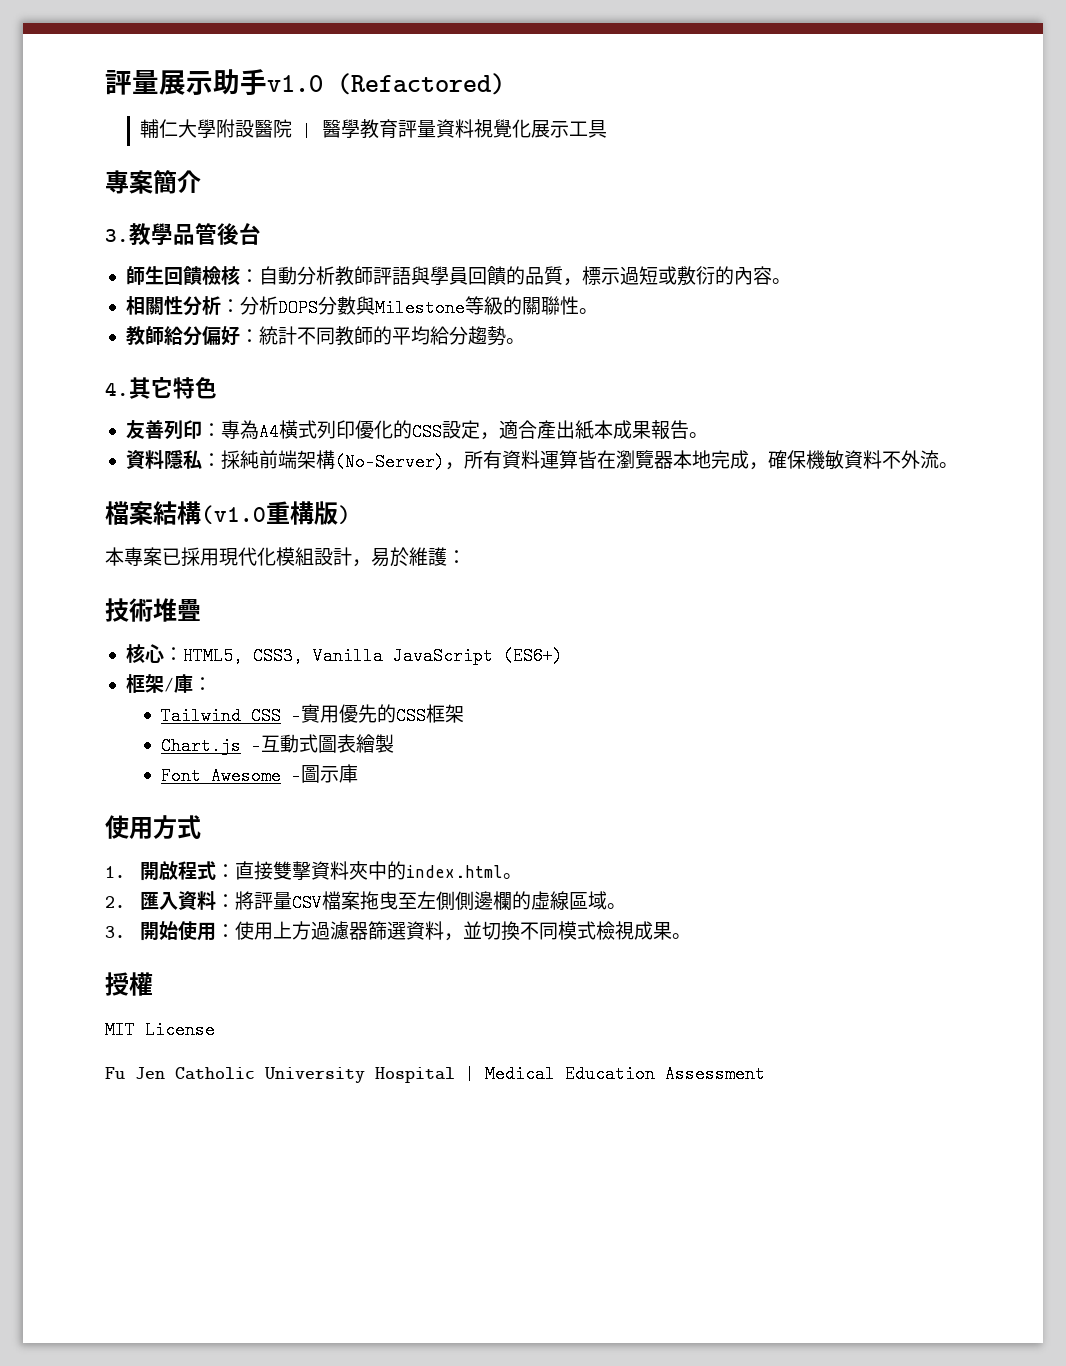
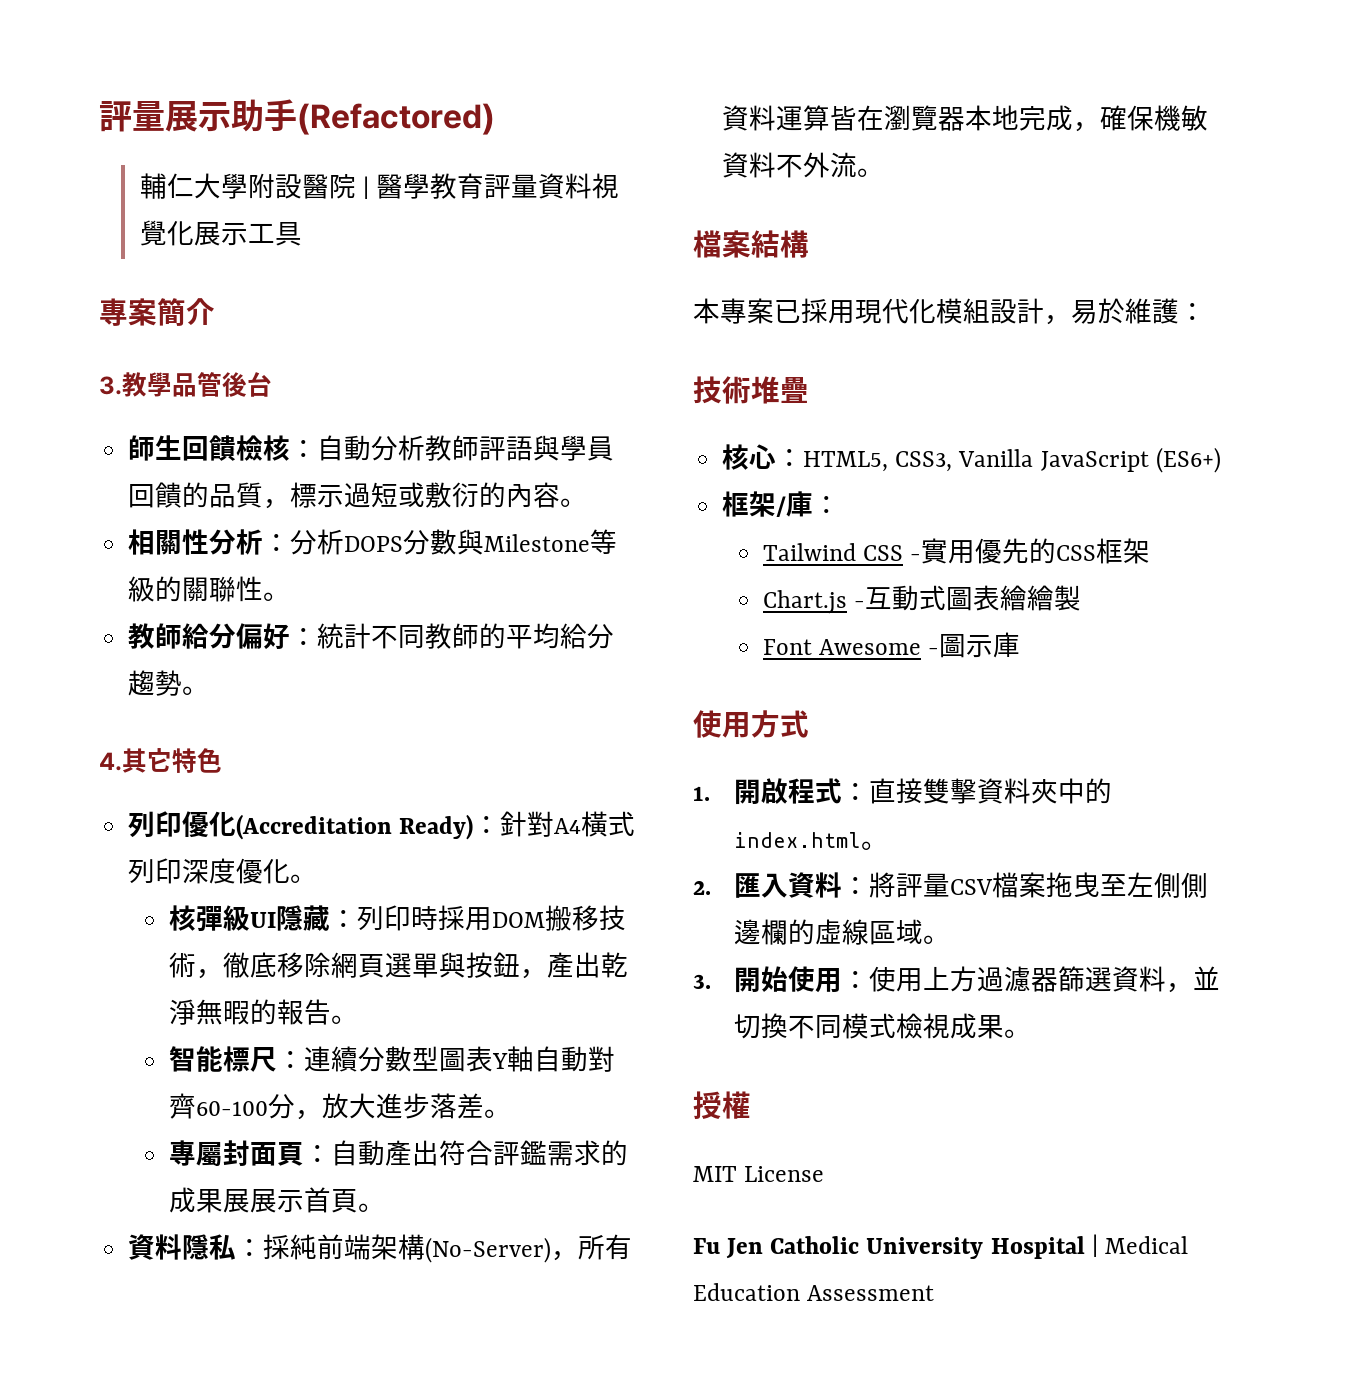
- 評量展示助手v1.0 (Refactored)
+ 評量展示助手(Refactored)
- 友善列印：專為A4橫式列印優化的CSS設定，適合產出紙本成果報告。
+ 列印優化(Accreditation Ready)：針對A4橫式列印深度優化。
+ 核彈級UI隱藏：列印時採用DOM搬移技術，徹底移除網頁選單與按鈕，產出乾淨無暇的報告。
+ 智能標尺：連續分數型圖表Y軸自動對齊60-100分，放大進步落差。
+ 專屬封面頁：自動產出符合評鑑需求的成果展展示首頁。
- 檔案結構(v1.0重構版)
+ 檔案結構
- Chart.js -互動式圖表繪製
+ Chart.js -互動式圖表繪繪製

